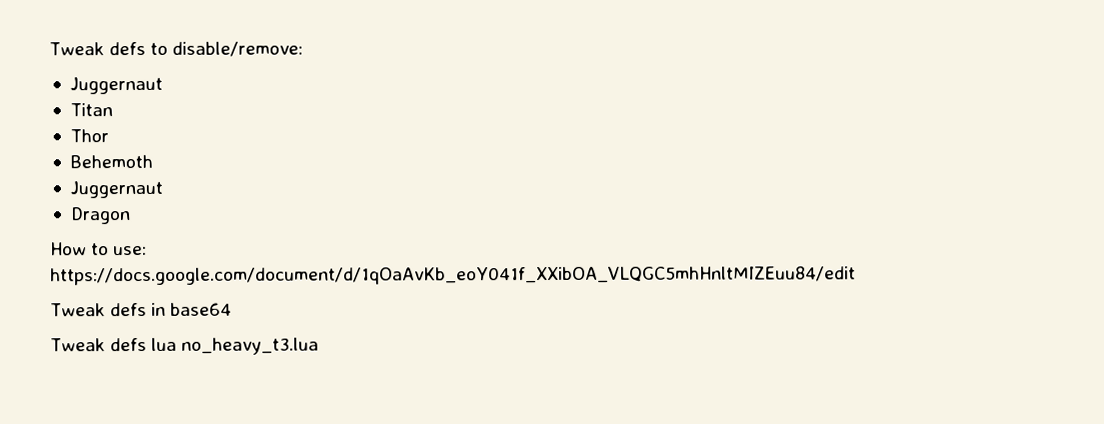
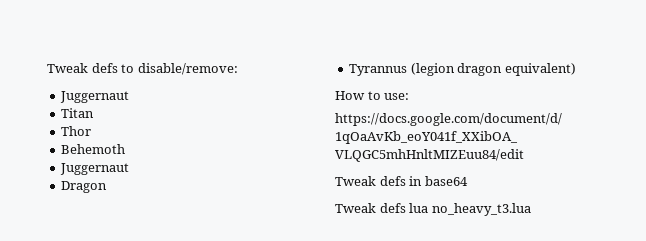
+ Tyrannus (legion dragon equivalent)

